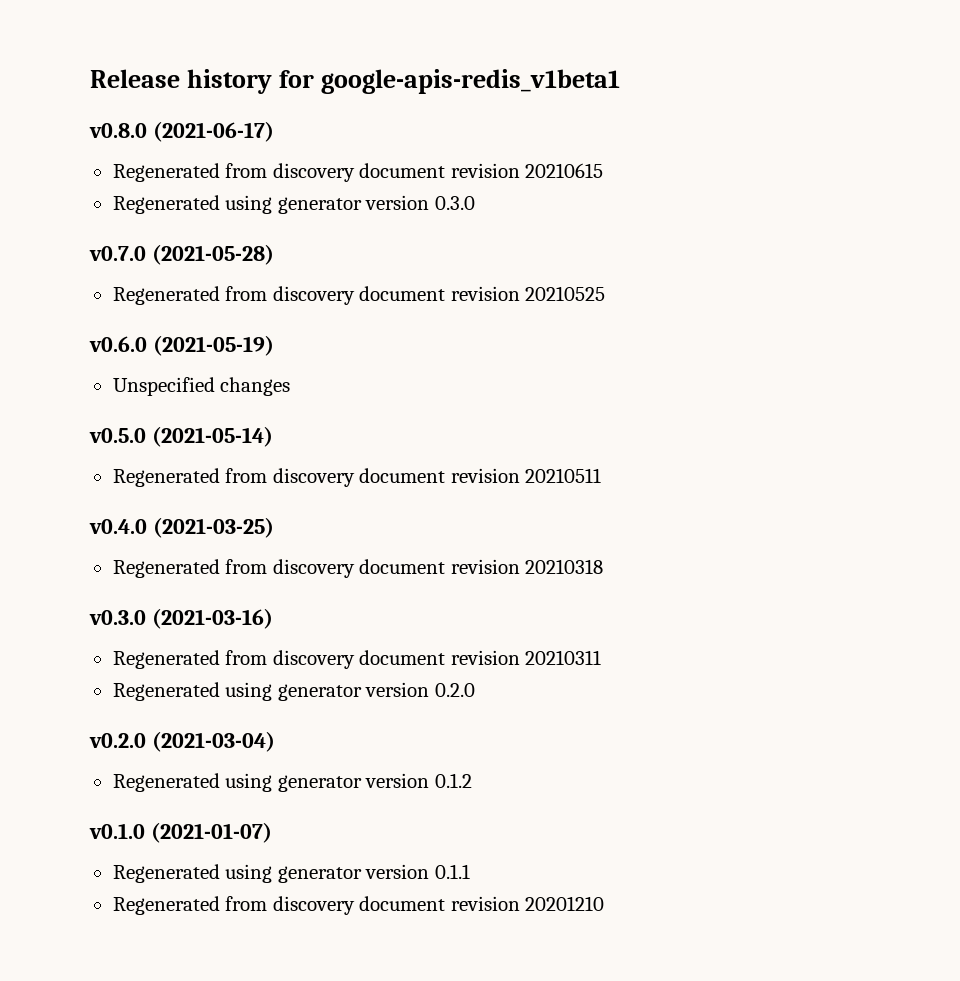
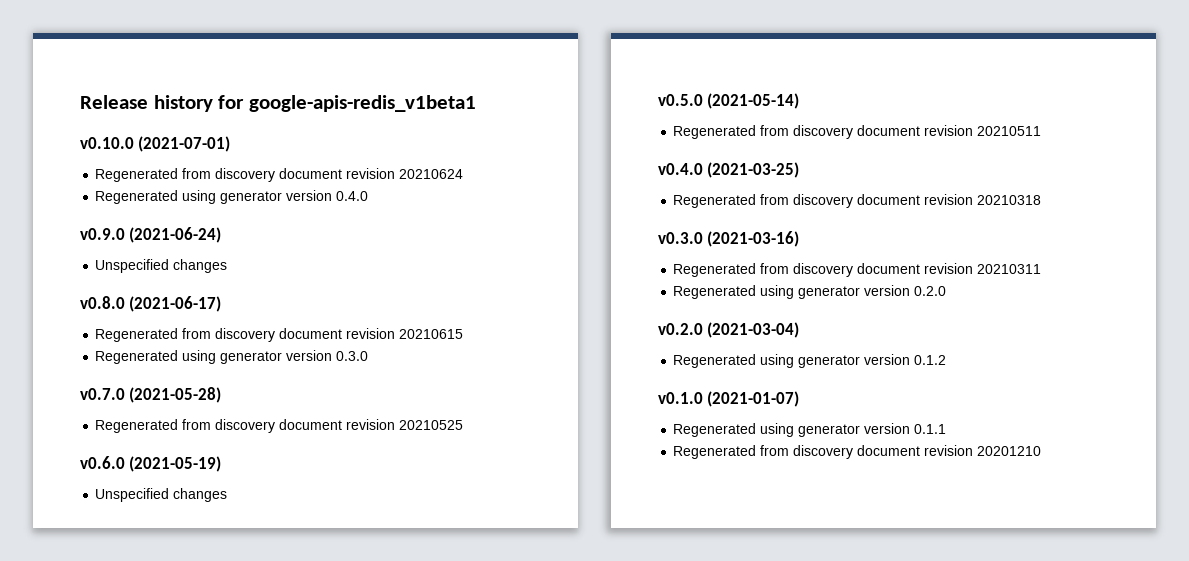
+ v0.10.0 (2021-07-01)
+ Regenerated from discovery document revision 20210624
+ Regenerated using generator version 0.4.0
+ v0.9.0 (2021-06-24)
+ Unspecified changes

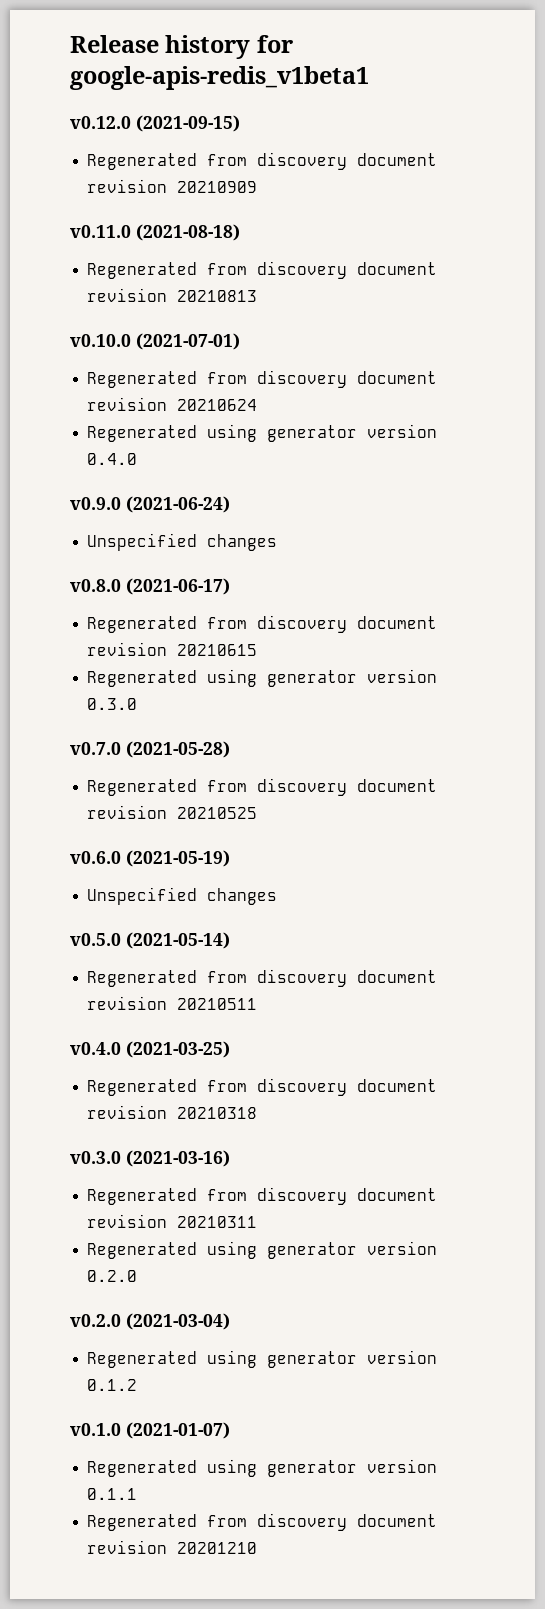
+ v0.12.0 (2021-09-15)
+ Regenerated from discovery document revision 20210909
+ v0.11.0 (2021-08-18)
+ Regenerated from discovery document revision 20210813

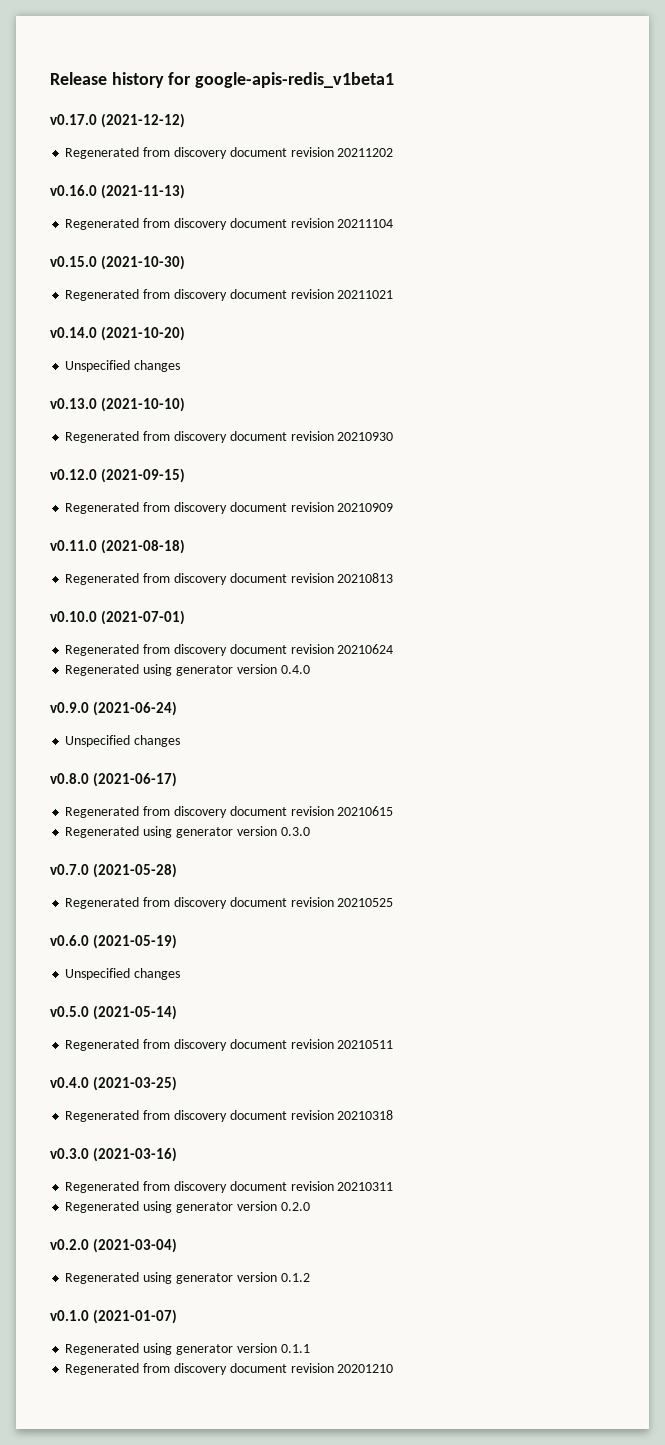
+ v0.17.0 (2021-12-12)
+ Regenerated from discovery document revision 20211202
+ v0.16.0 (2021-11-13)
+ Regenerated from discovery document revision 20211104
+ v0.15.0 (2021-10-30)
+ Regenerated from discovery document revision 20211021
+ v0.14.0 (2021-10-20)
+ Unspecified changes
+ v0.13.0 (2021-10-10)
+ Regenerated from discovery document revision 20210930

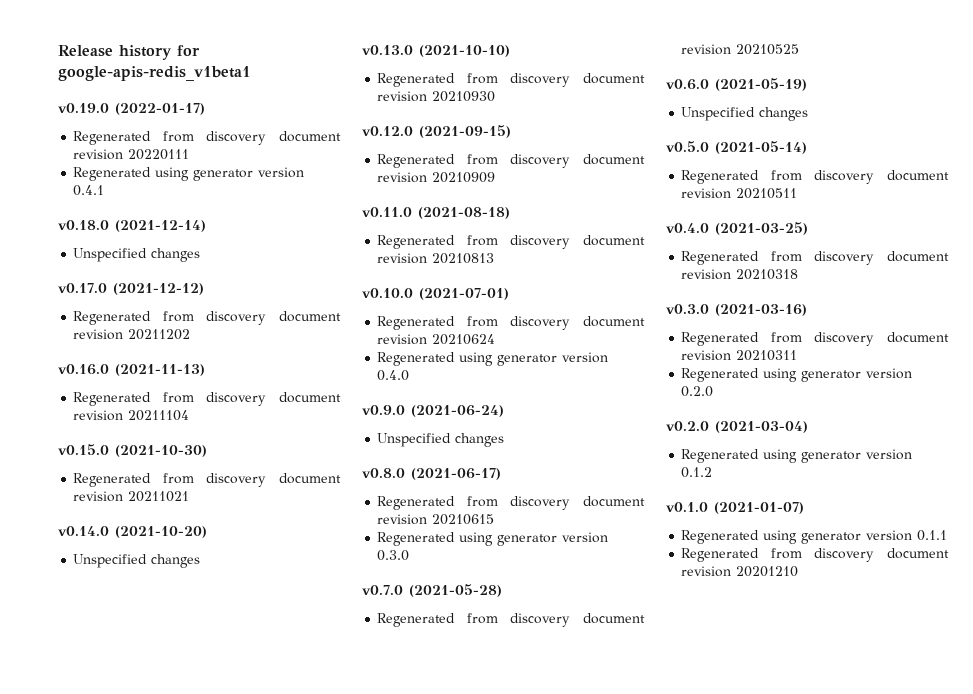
+ v0.19.0 (2022-01-17)
+ Regenerated from discovery document revision 20220111
+ Regenerated using generator version 0.4.1
+ v0.18.0 (2021-12-14)
+ Unspecified changes

